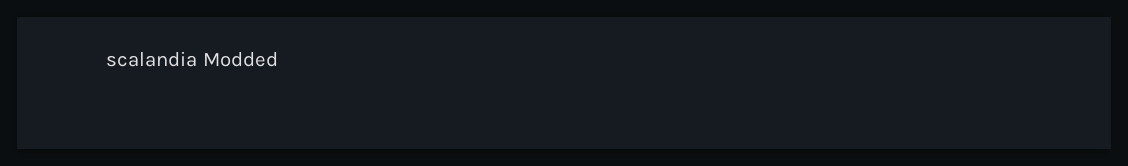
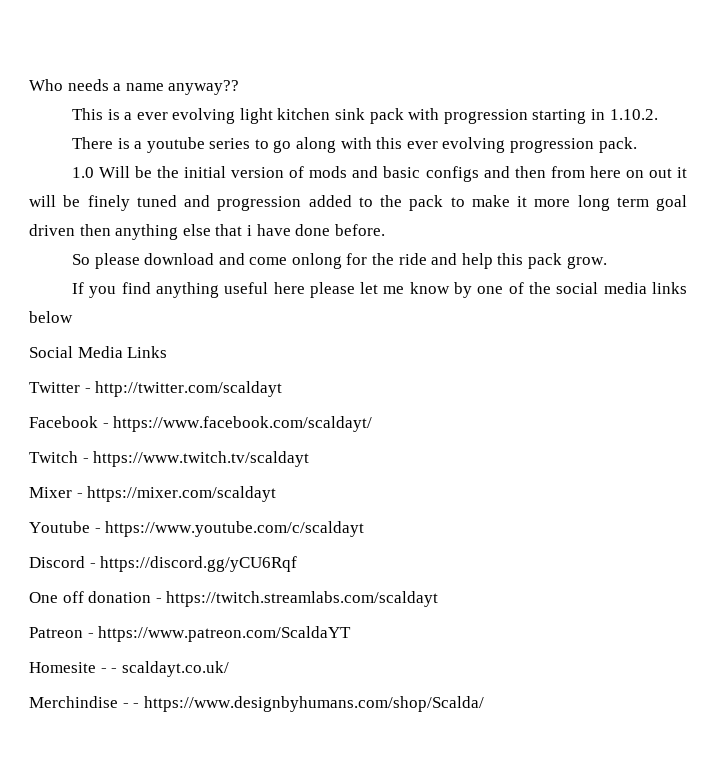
- scalandia Modded
+ Who needs a name anyway??
+ This is a ever evolving light kitchen sink pack with progression starting in 1.10.2.
+ There is a youtube series to go along with this ever evolving progression pack.
+ 1.0 Will be the initial version of mods and basic configs and then from here on out it will be finely tuned and progression added to the pack to make it more long term goal driven then anything else that i have done before.
+ So please download and come onlong for the ride and help this pack grow.
+ If you find anything useful here please let me know by one of the social media links below
+ Social Media Links
+ Twitter - http://twitter.com/scaldayt
+ Facebook - https://www.facebook.com/scaldayt/
+ Twitch - https://www.twitch.tv/scaldayt
+ Mixer - https://mixer.com/scaldayt
+ Youtube - https://www.youtube.com/c/scaldayt
+ Discord - https://discord.gg/yCU6Rqf
+ One off donation - https://twitch.streamlabs.com/scaldayt
+ Patreon - https://www.patreon.com/ScaldaYT
+ Homesite - - scaldayt.co.uk/
+ Merchindise - - https://www.designbyhumans.com/shop/Scalda/

